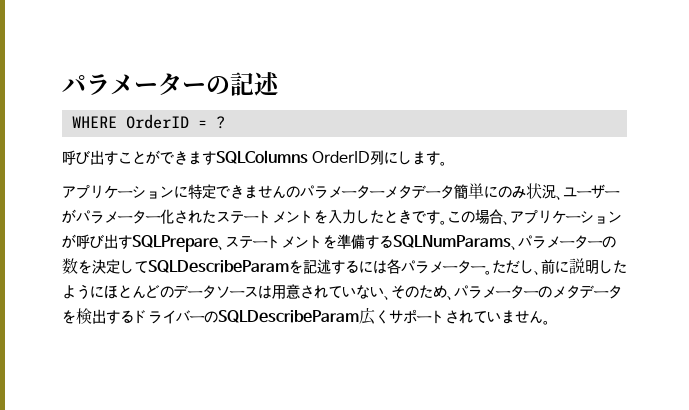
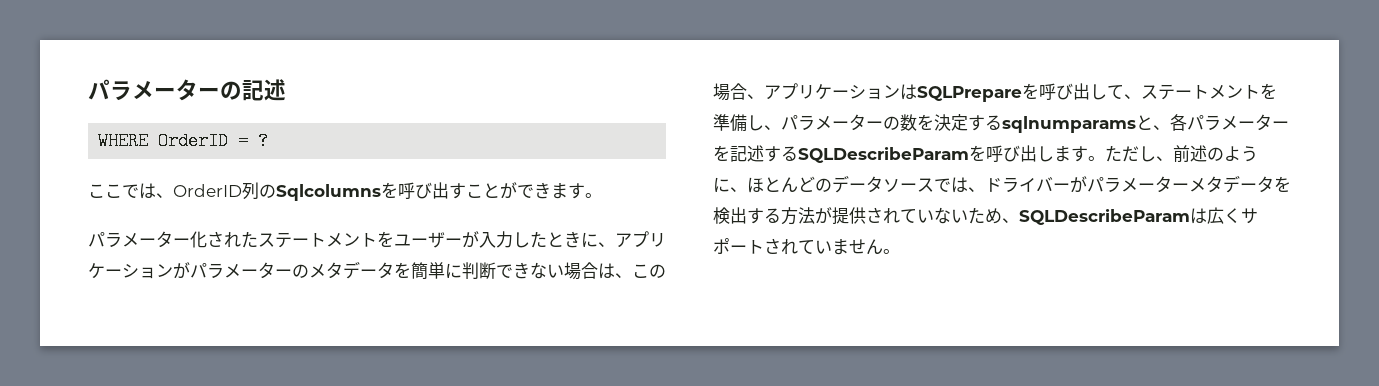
- 呼び出すことができますSQLColumns OrderID列にします。
- アプリケーションに特定できませんのパラメーターメタデータ簡単にのみ状況、ユーザーがパラメーター化されたステートメントを入力したときです。この場合、アプリケーションが呼び出すSQLPrepare、ステートメントを準備するSQLNumParams、パラメーターの数を決定してSQLDescribeParamを記述するには各パラメーター。ただし、前に説明したようにほとんどのデータソースは用意されていない、そのため、パラメーターのメタデータを検出するドライバーのSQLDescribeParam広くサポートされていません。
+ ここでは、OrderID列のSqlcolumnsを呼び出すことができます。
+ パラメーター化されたステートメントをユーザーが入力したときに、アプリケーションがパラメーターのメタデータを簡単に判断できない場合は、この場合、アプリケーションはSQLPrepareを呼び出して、ステートメントを準備し、パラメーターの数を決定するsqlnumparamsと、各パラメーターを記述するSQLDescribeParamを呼び出します。ただし、前述のように、ほとんどのデータソースでは、ドライバーがパラメーターメタデータを検出する方法が提供されていないため、SQLDescribeParamは広くサポートされていません。

